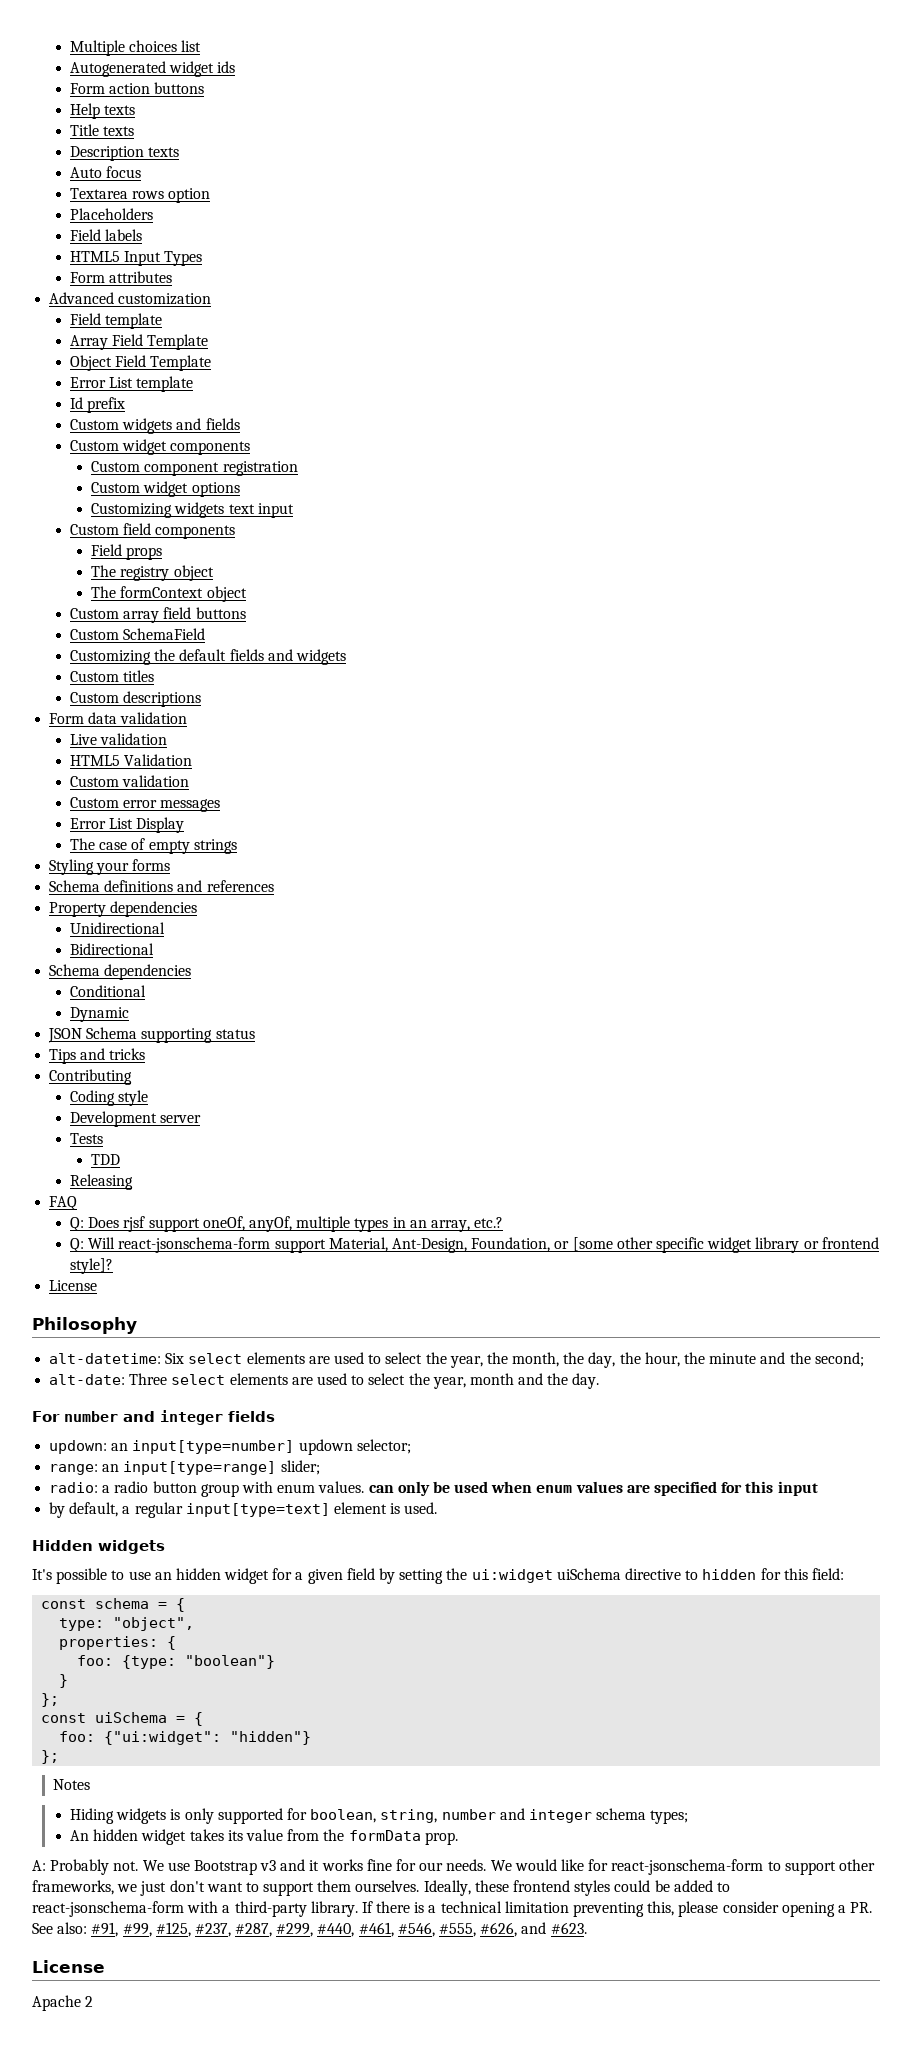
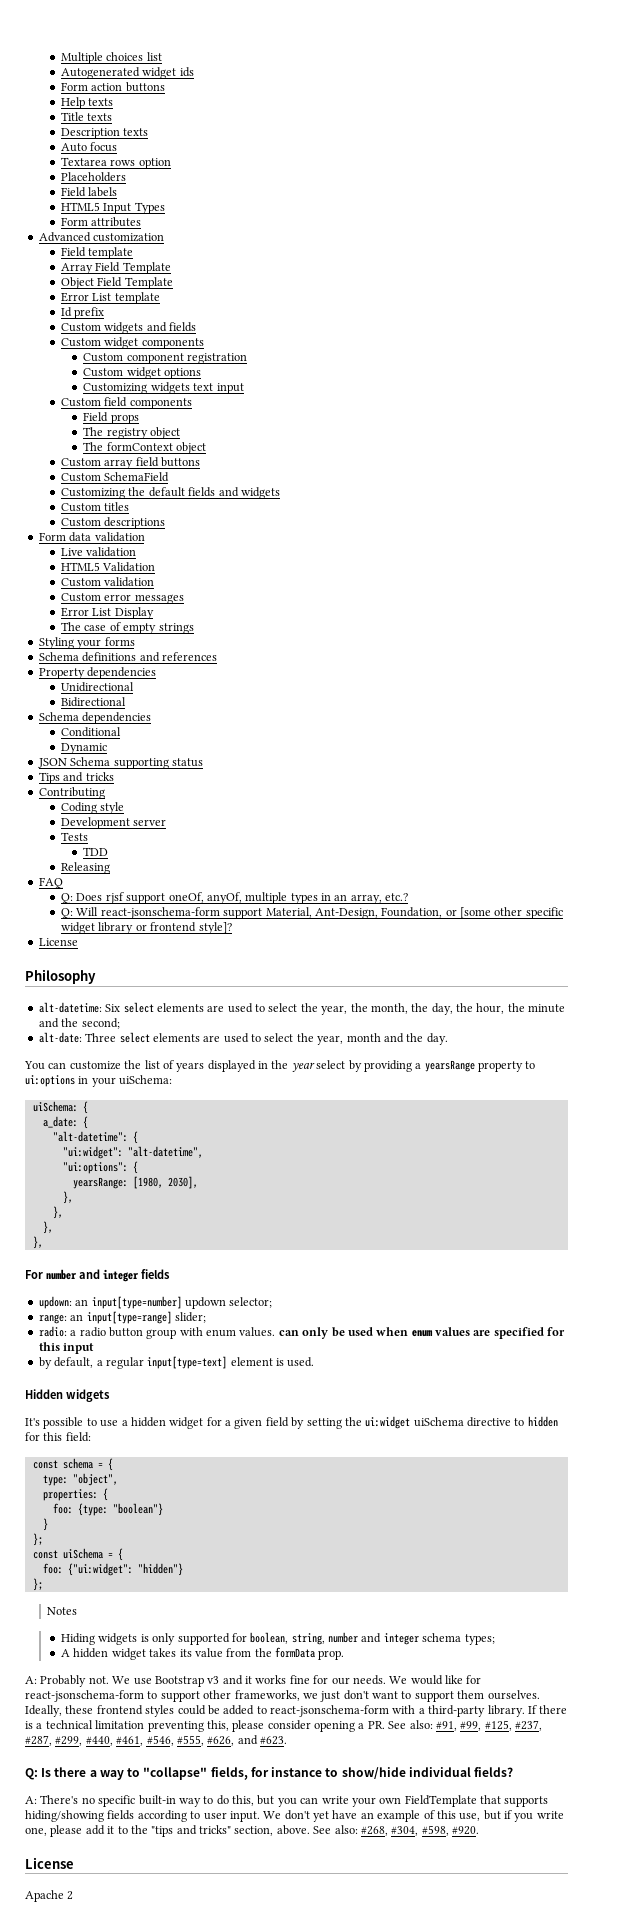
+ You can customize the list of years displayed in the year select by providing a yearsRange property to ui:options in your uiSchema:
+ uiSchema: {
+ a_date: {
+ "alt-datetime": {
+ "ui:widget": "alt-datetime",
+ "ui:options": {
+ yearsRange: [1980, 2030],
+ },
+ },
+ },
+ },
- It's possible to use an hidden widget for a given field by setting the ui:widget uiSchema directive to hidden for this field:
+ It's possible to use a hidden widget for a given field by setting the ui:widget uiSchema directive to hidden for this field:
- An hidden widget takes its value from the formData prop.
+ A hidden widget takes its value from the formData prop.
+ Q: Is there a way to "collapse" fields, for instance to show/hide individual fields?
+ A: There's no specific built-in way to do this, but you can write your own FieldTemplate that supports hiding/showing fields according to user input. We don't yet have an example of this use, but if you write one, please add it to the "tips and tricks" section, above. See also: #268, #304, #598, #920.

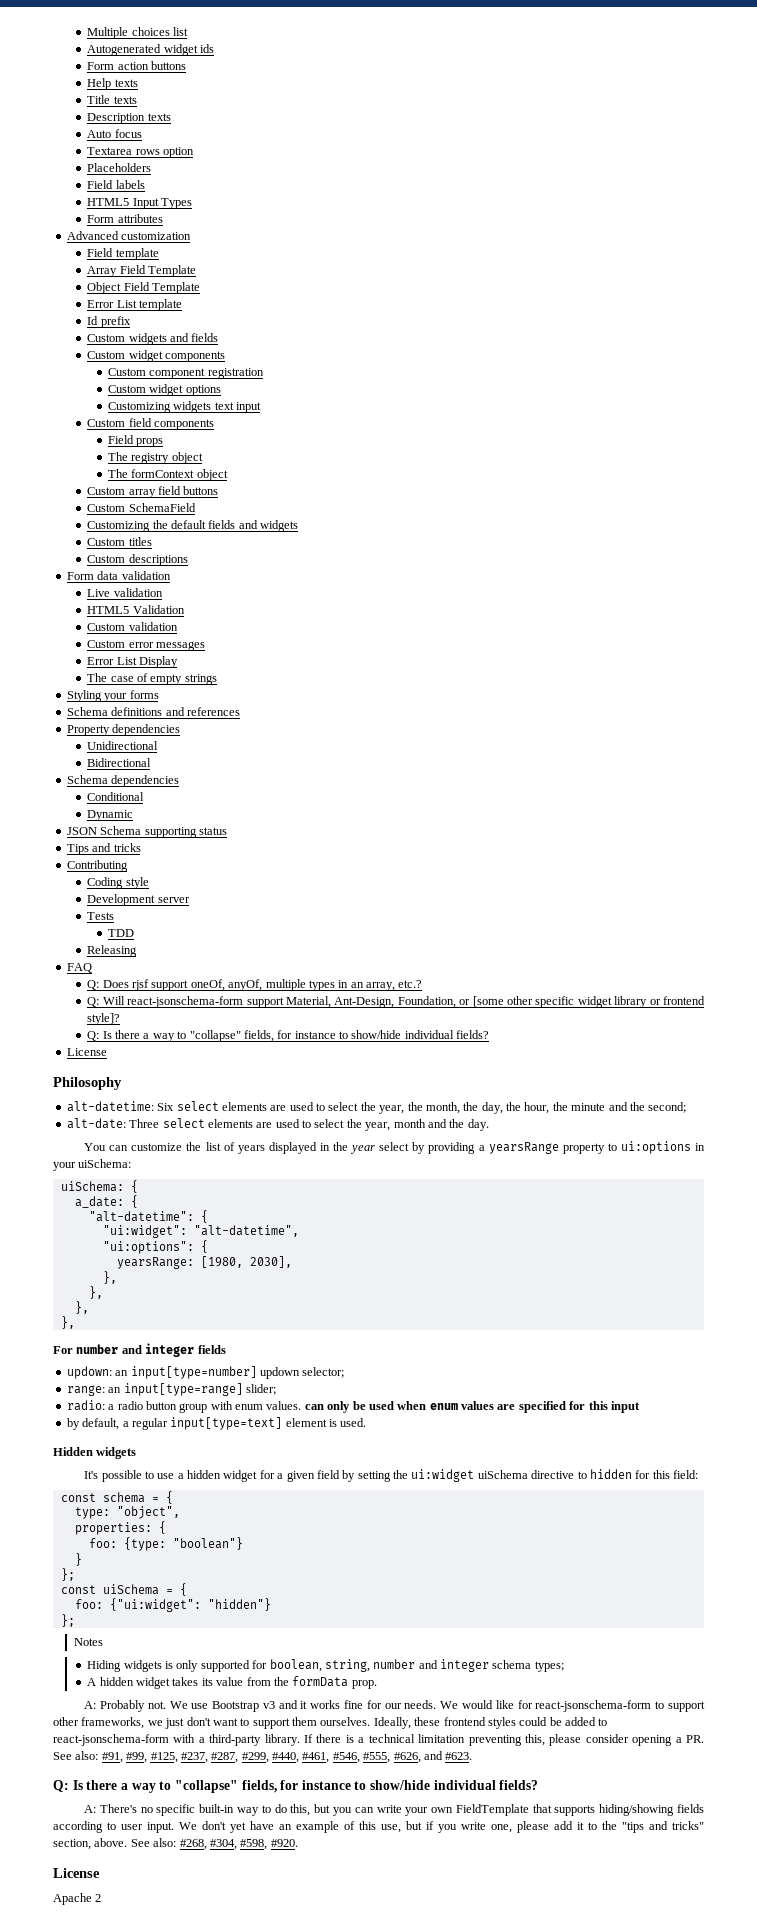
  Q: Will react-jsonschema-form support Material, Ant-Design, Foundation, or [some other specific widget library or frontend style]?
+ Q: Is there a way to "collapse" fields, for instance to show/hide individual fields?

